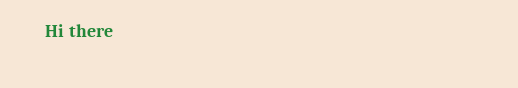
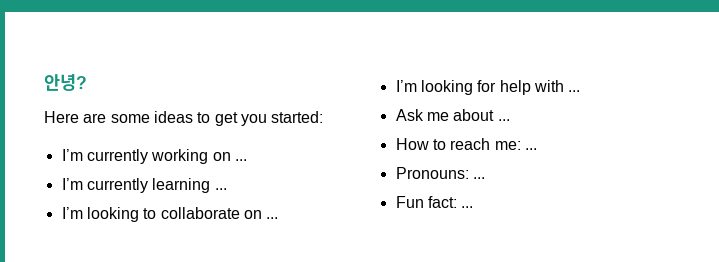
- Hi there
+ 안녕?
+ Here are some ideas to get you started:
+ I’m currently working on ...
+ I’m currently learning ...
+ I’m looking to collaborate on ...
+ I’m looking for help with ...
+ Ask me about ...
+ How to reach me: ...
+ Pronouns: ...
+ Fun fact: ...

